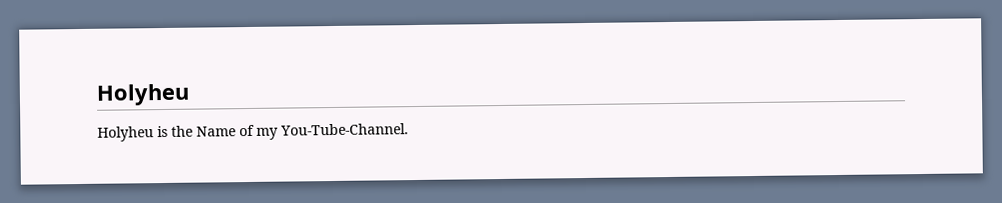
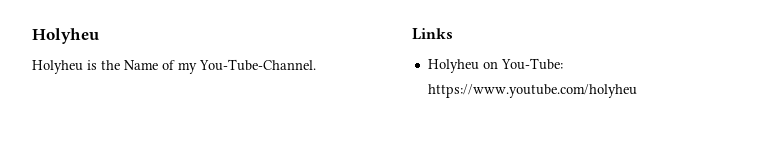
+ Links
+ Holyheu on You-Tube: https://www.youtube.com/holyheu

